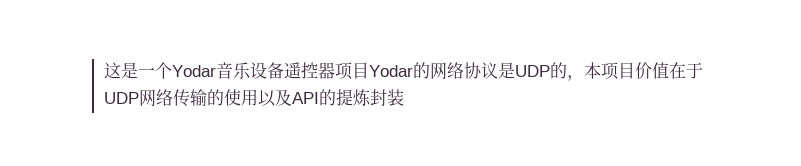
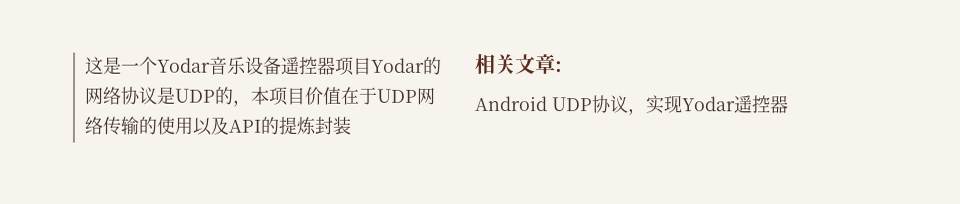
+ 相关文章:
+ Android UDP协议，实现Yodar遥控器

